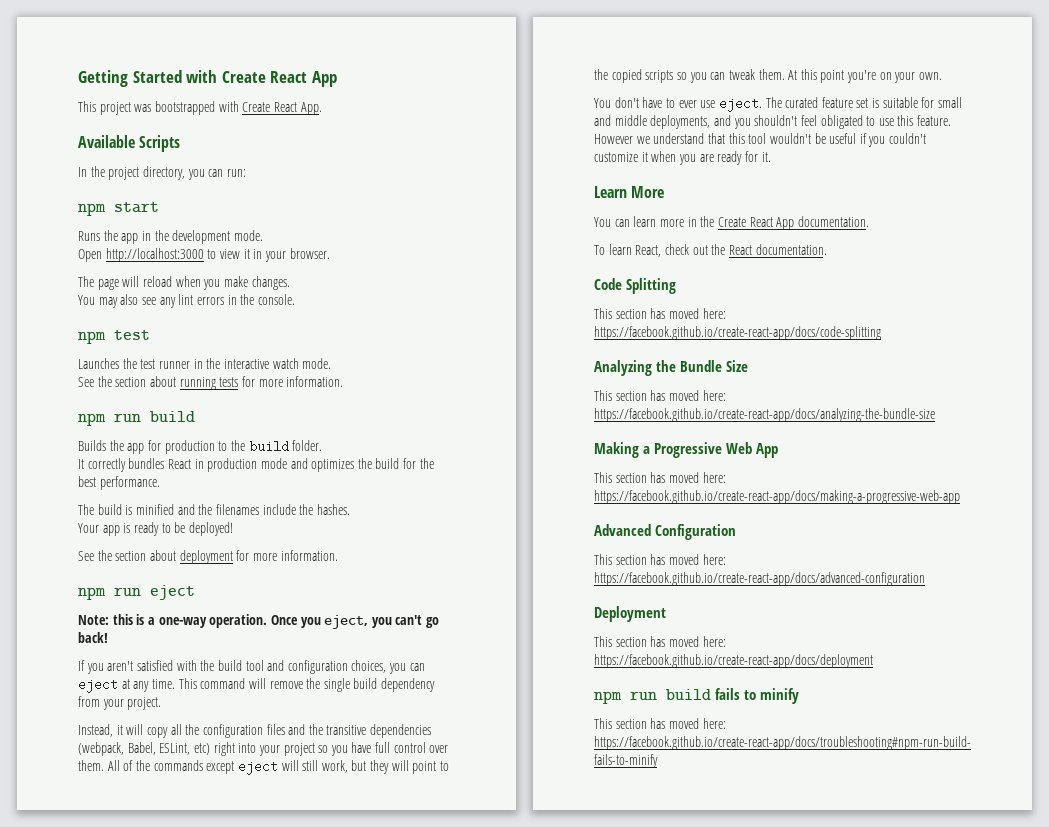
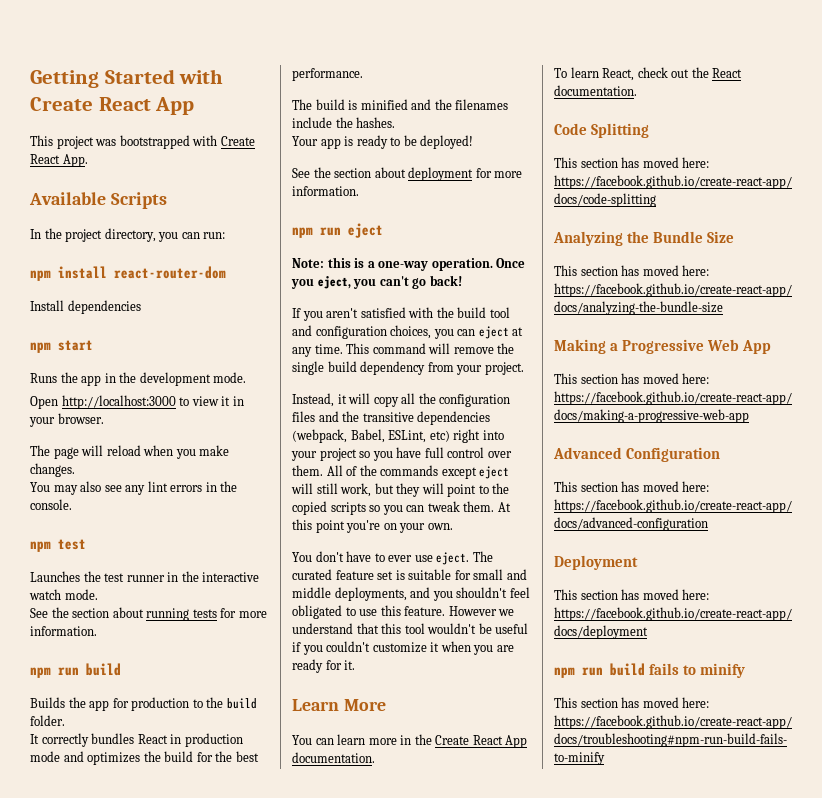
+ npm install react-router-dom
+ Install dependencies

